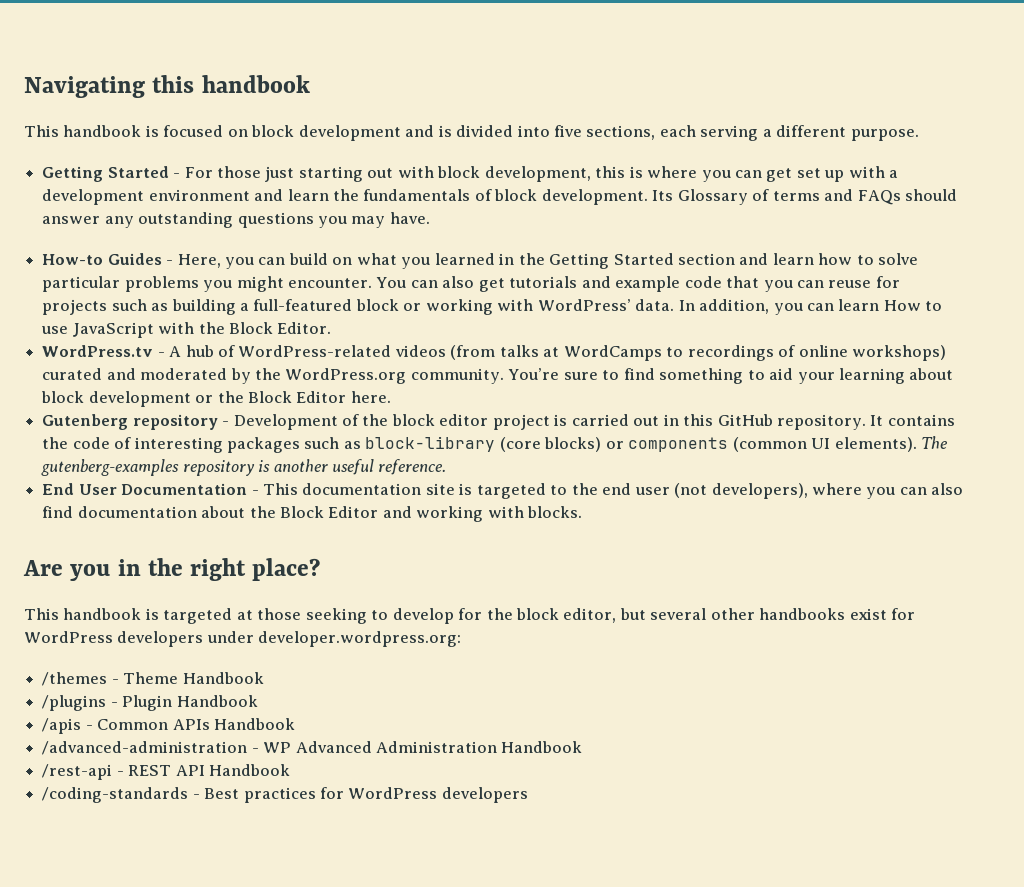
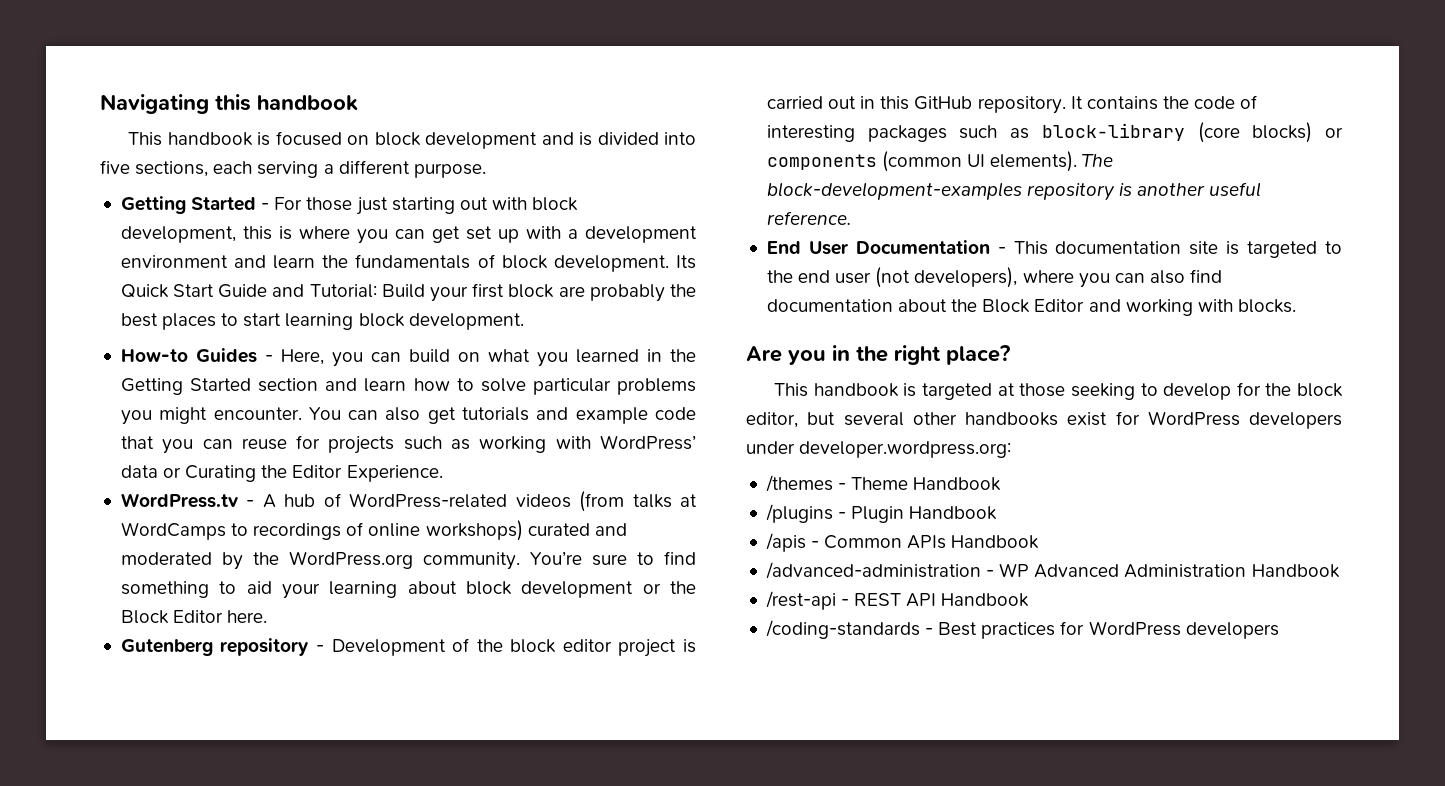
- Its Glossary of terms and FAQs should answer any outstanding questions you may have.
+ Its Quick Start Guide and Tutorial: Build your first block are probably the best places to start learning block development.
- You can also get tutorials and example code that you can reuse for projects such as building a full-featured block or working with WordPress’ data. In addition, you can learn How to use JavaScript with the Block Editor.
+ You can also get tutorials and example code that you can reuse for projects such as working with WordPress’ data or Curating the Editor Experience.
- The gutenberg-examples repository is another useful reference.
+ The block-development-examples repository is another useful reference.

